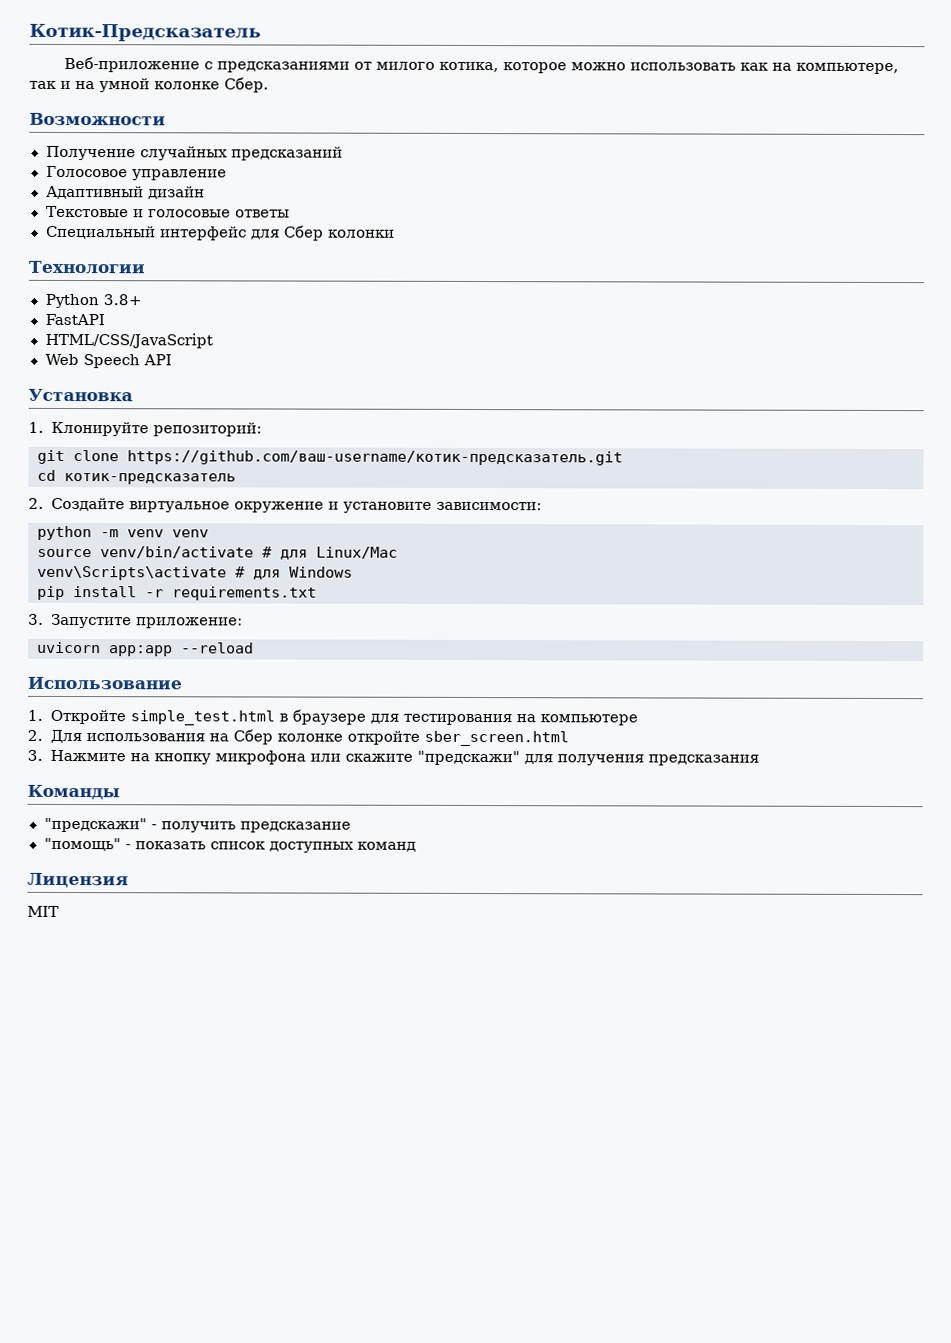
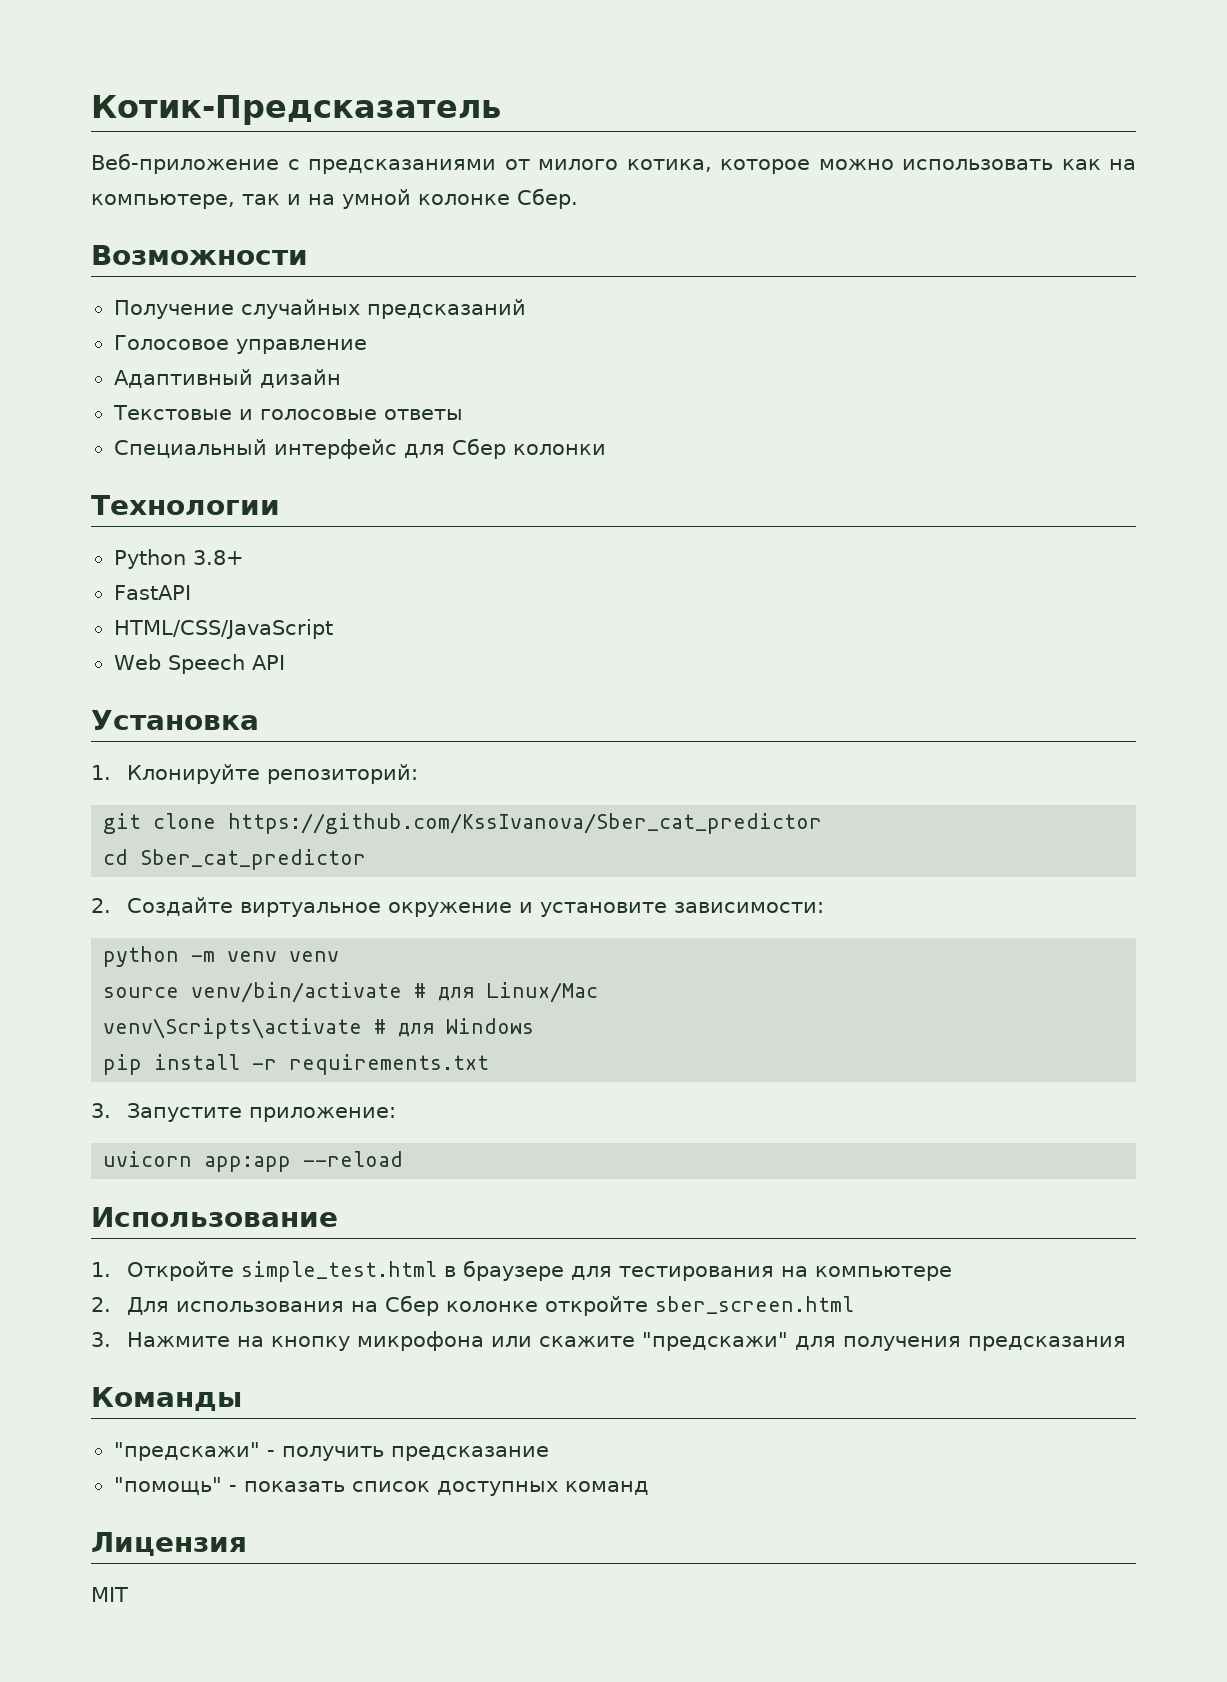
- git clone https://github.com/ваш-username/котик-предсказатель.git
+ git clone https://github.com/KssIvanova/Sber_cat_predictor
- cd котик-предсказатель
+ cd Sber_cat_predictor

